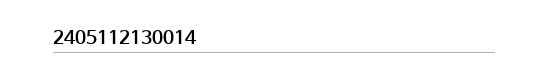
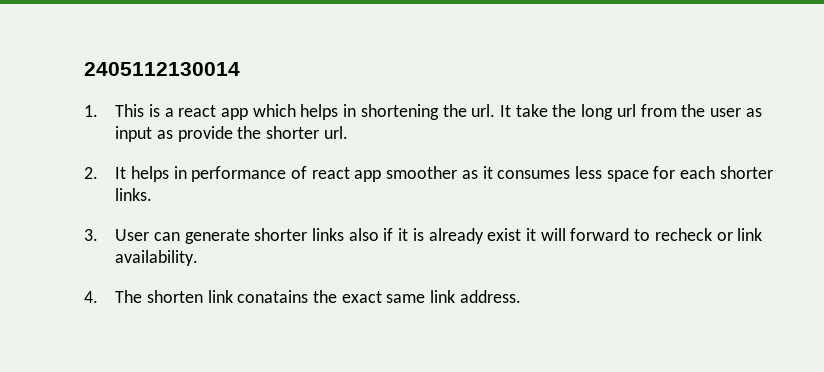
+ 1. This is a react app which helps in shortening the url. It take the long url from the user as input as provide the shorter url.
+ 2. It helps in performance of react app smoother as it consumes less space for each shorter links.
+ 3. User can generate shorter links also if it is already exist it will forward to recheck or link availability.
+ 4. The shorten link conatains the exact same link address.

